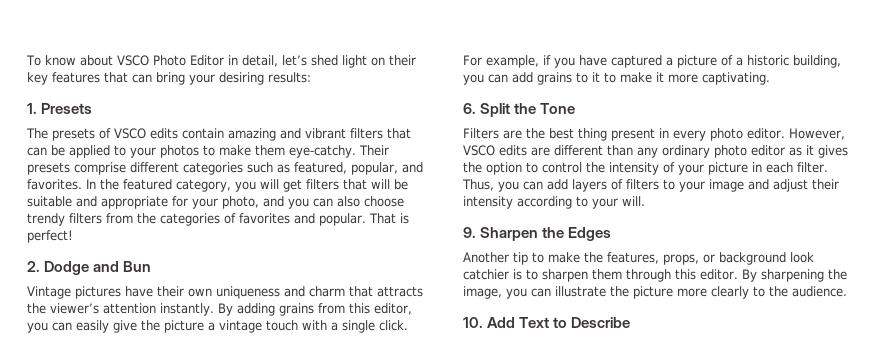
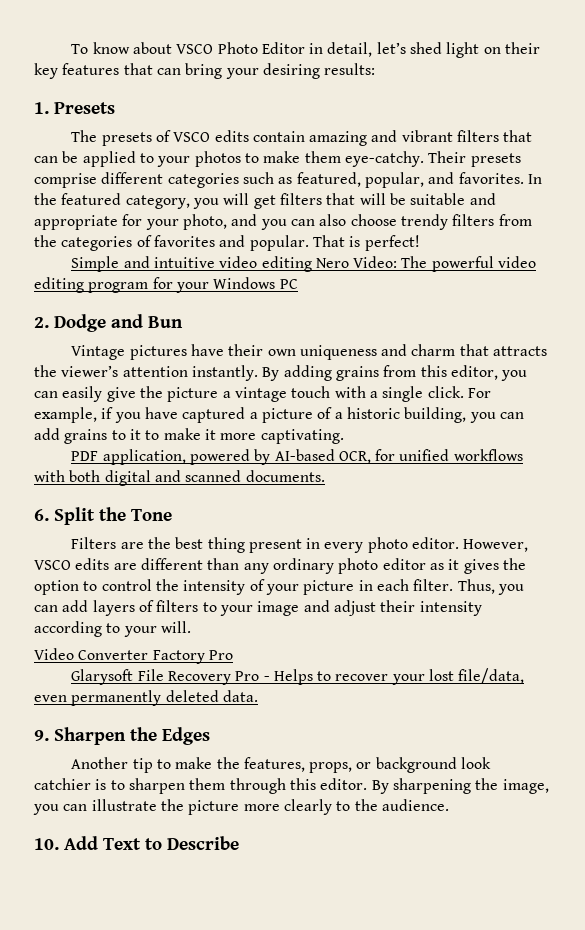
+ Simple and intuitive video editing Nero Video: The powerful video editing program for your Windows PC
+ PDF application, powered by AI-based OCR, for unified workflows with both digital and scanned documents.
+ Video Converter Factory Pro
+ Glarysoft File Recovery Pro - Helps to recover your lost file/data, even permanently deleted data.

